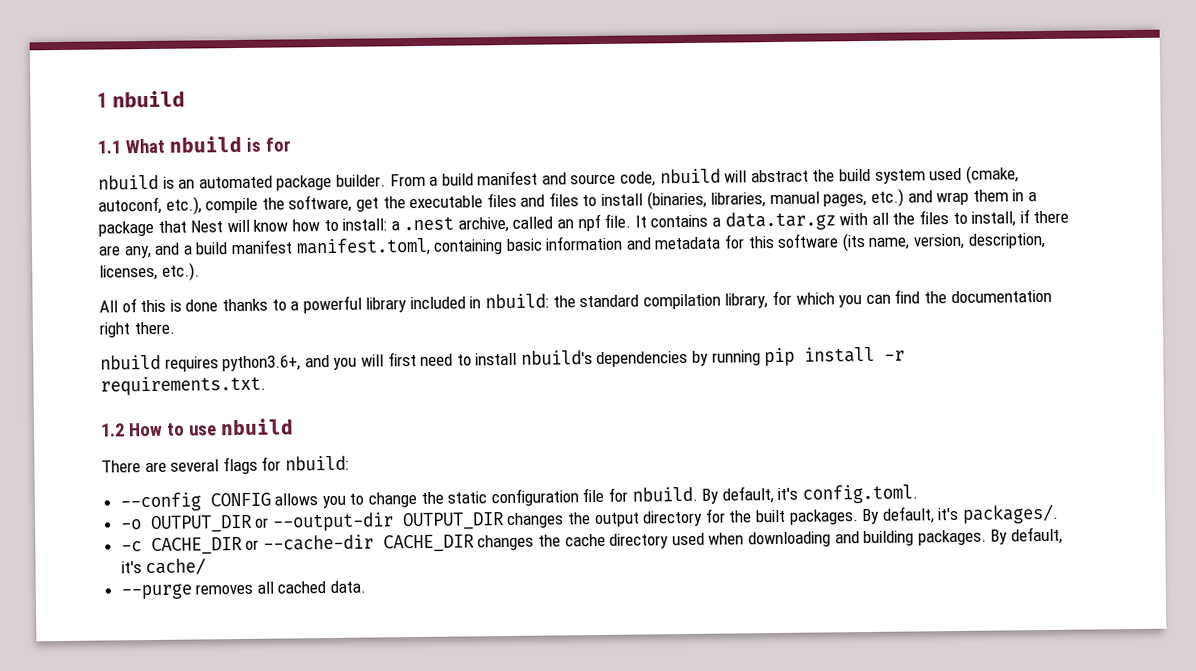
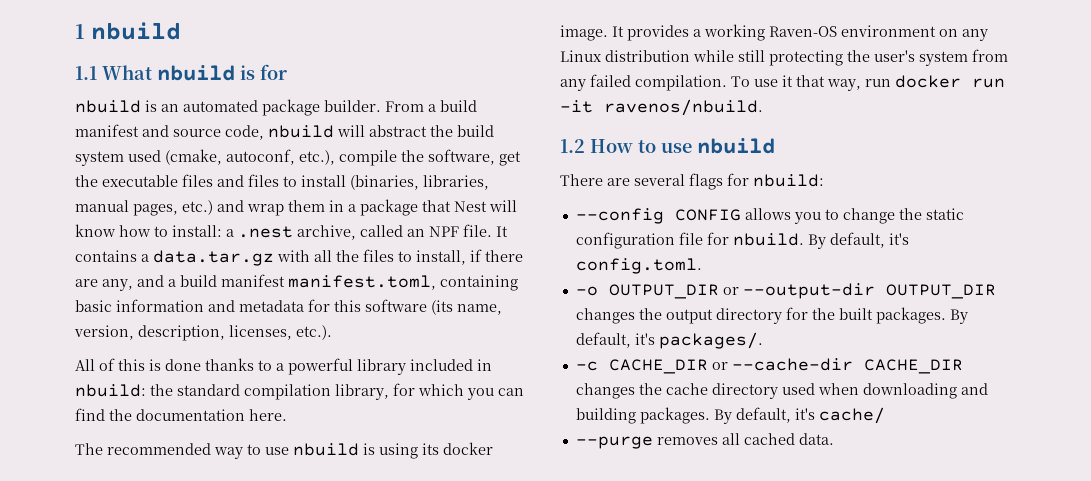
- From a build manifest and source code, nbuild will abstract the build system used (cmake, autoconf, etc.), compile the software, get the executable files and files to install (binaries, libraries, manual pages, etc.) and wrap them in a package that Nest will know how to install: a .nest archive, called an npf file.
+ From a build manifest and source code, nbuild will abstract the build system used (cmake, autoconf, etc.), compile the software, get the executable files and files to install (binaries, libraries, manual pages, etc.) and wrap them in a package that Nest will know how to install: a .nest archive, called an NPF file.
- All of this is done thanks to a powerful library included in nbuild: the standard compilation library, for which you can find the documentation right there.
- nbuild requires python3.6+, and you will first need to install nbuild's dependencies by running pip install -r requirements.txt.
+ All of this is done thanks to a powerful library included in nbuild: the standard compilation library, for which you can find the documentation here.
+ The recommended way to use nbuild is using its docker image. It provides a working Raven-OS environment on any Linux distribution while still protecting the user's system from any failed compilation. To use it that way, run docker run -it ravenos/nbuild.

